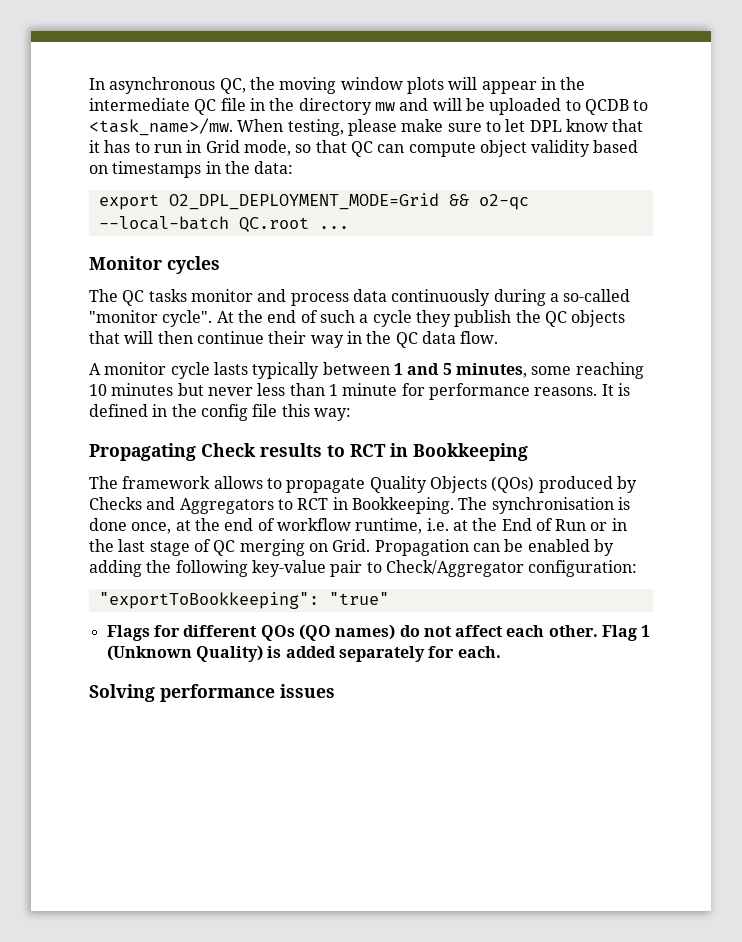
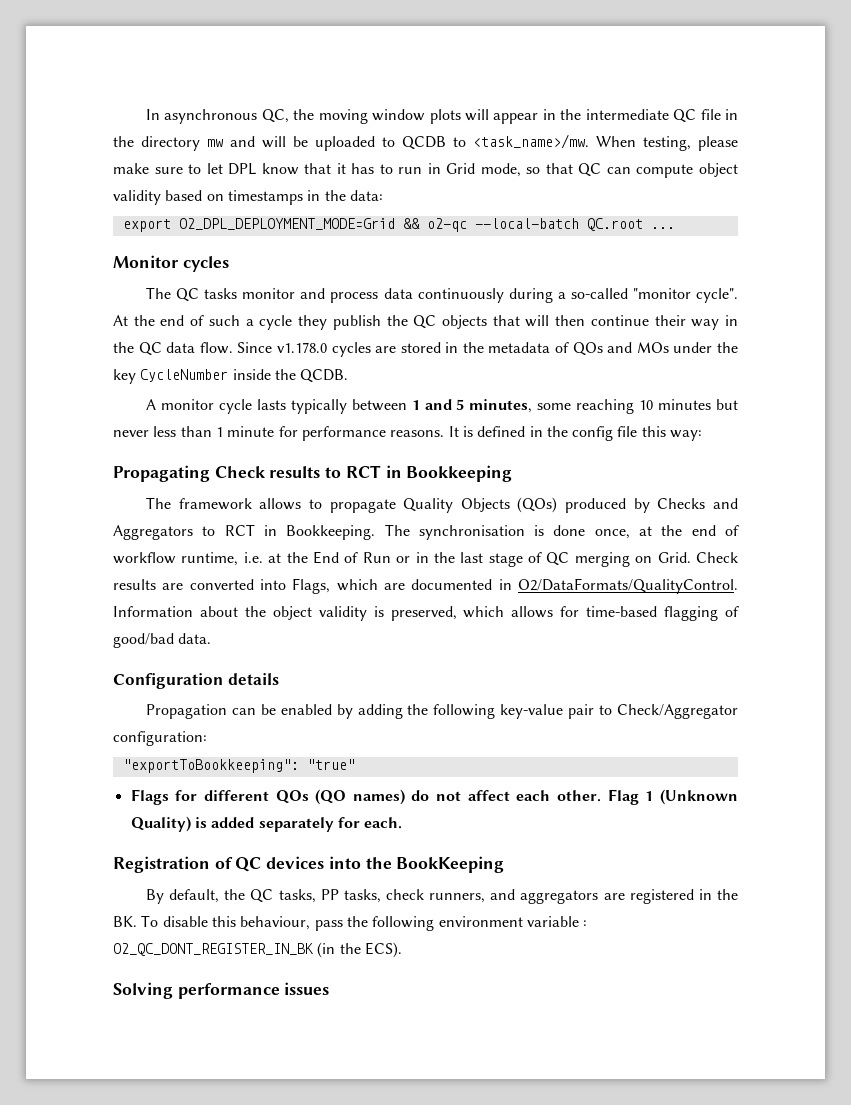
+ Since v1.178.0 cycles are stored in the metadata of QOs and MOs under the key CycleNumber inside the QCDB.
- The synchronisation is done once, at the end of workflow runtime, i.e. at the End of Run or in the last stage of QC merging on Grid. Propagation can be enabled by adding the following key-value pair to Check/Aggregator configuration:
+ The synchronisation is done once, at the end of workflow runtime, i.e. at the End of Run or in the last stage of QC merging on Grid. Check results are converted into Flags, which are documented in O2/DataFormats/QualityControl. Information about the object validity is preserved, which allows for time-based flagging of good/bad data.
+ Configuration details
+ Propagation can be enabled by adding the following key-value pair to Check/Aggregator configuration:
+ Registration of QC devices into the BookKeeping
+ By default, the QC tasks, PP tasks, check runners, and aggregators are registered in the BK. To disable this behaviour, pass the following environment variable : O2_QC_DONT_REGISTER_IN_BK (in the ECS).

